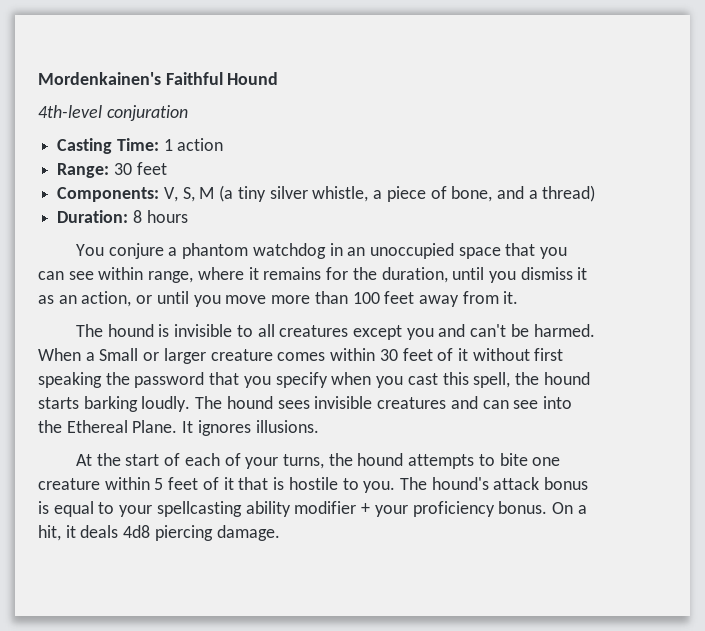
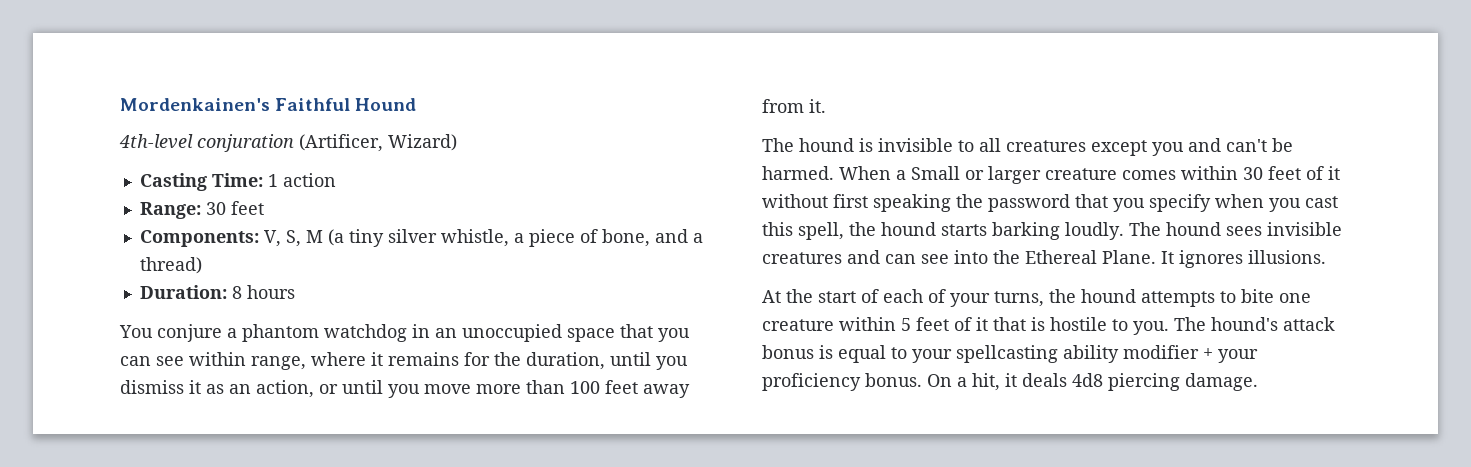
- 4th-level conjuration
+ 4th-level conjuration (Artificer, Wizard)

